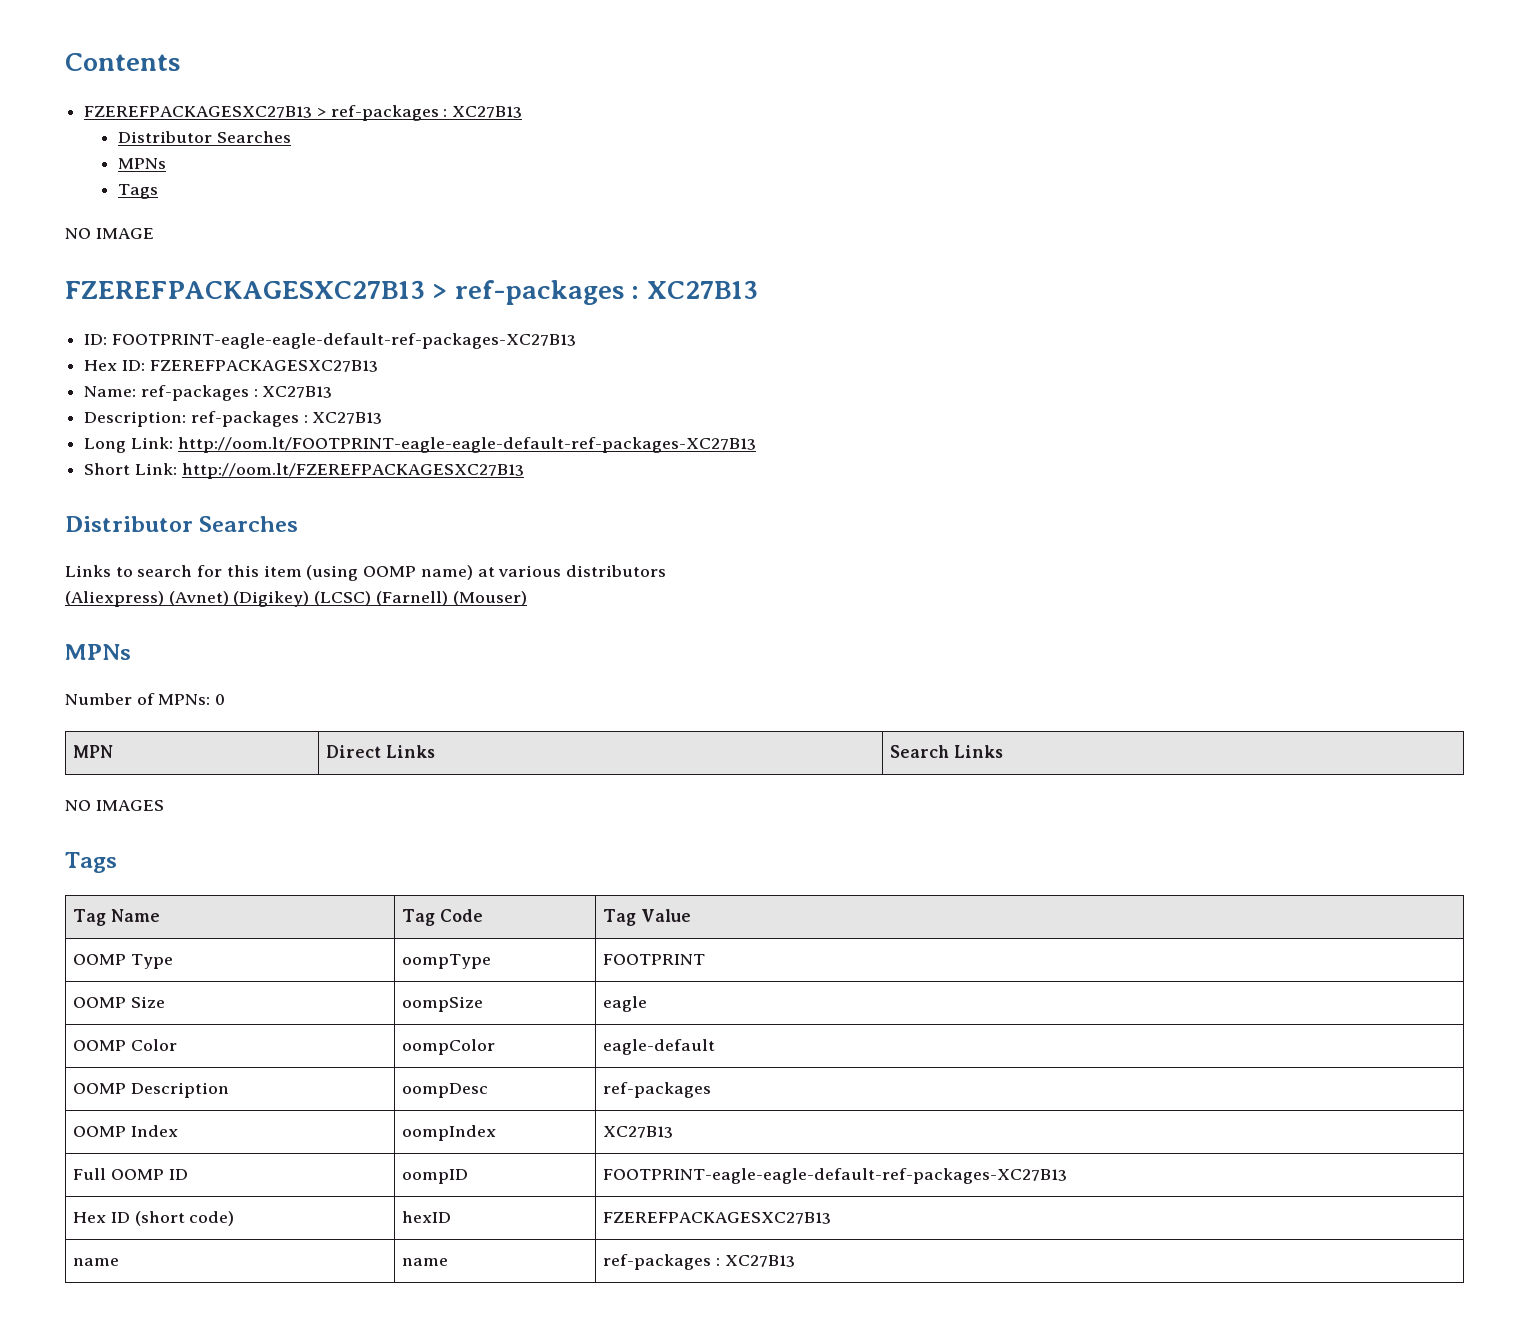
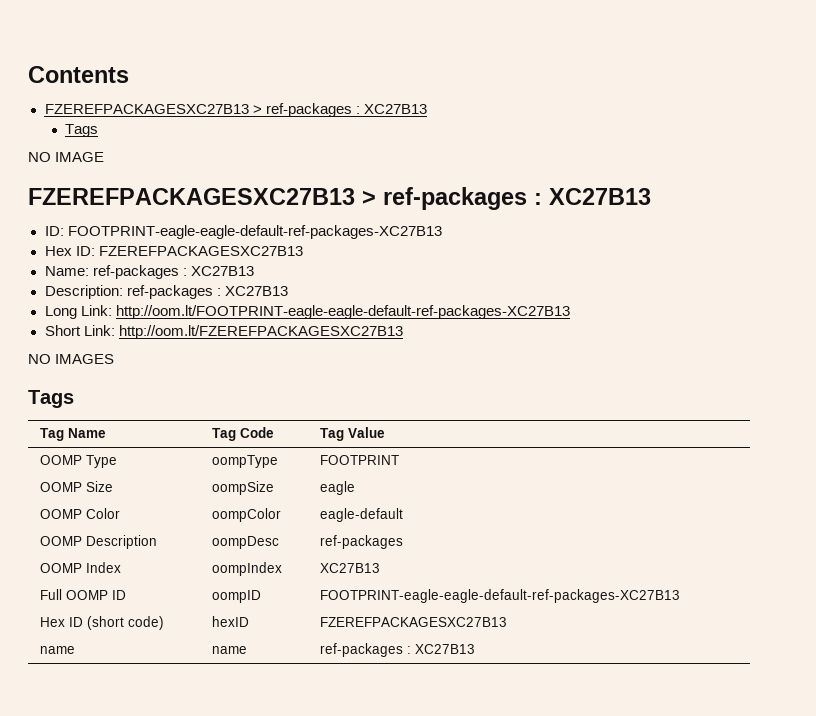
  Contents
  FZEREFPACKAGESXC27B13 > ref-packages : XC27B13
- Distributor Searches
- MPNs
  Short Link: http://oom.lt/FZEREFPACKAGESXC27B13
- Distributor Searches
- Links to search for this item (using OOMP name) at various distributors
- (Aliexpress) (Avnet) (Digikey) (LCSC) (Farnell) (Mouser)
- MPNs
- Number of MPNs: 0
- MPN | Direct Links | Search Links

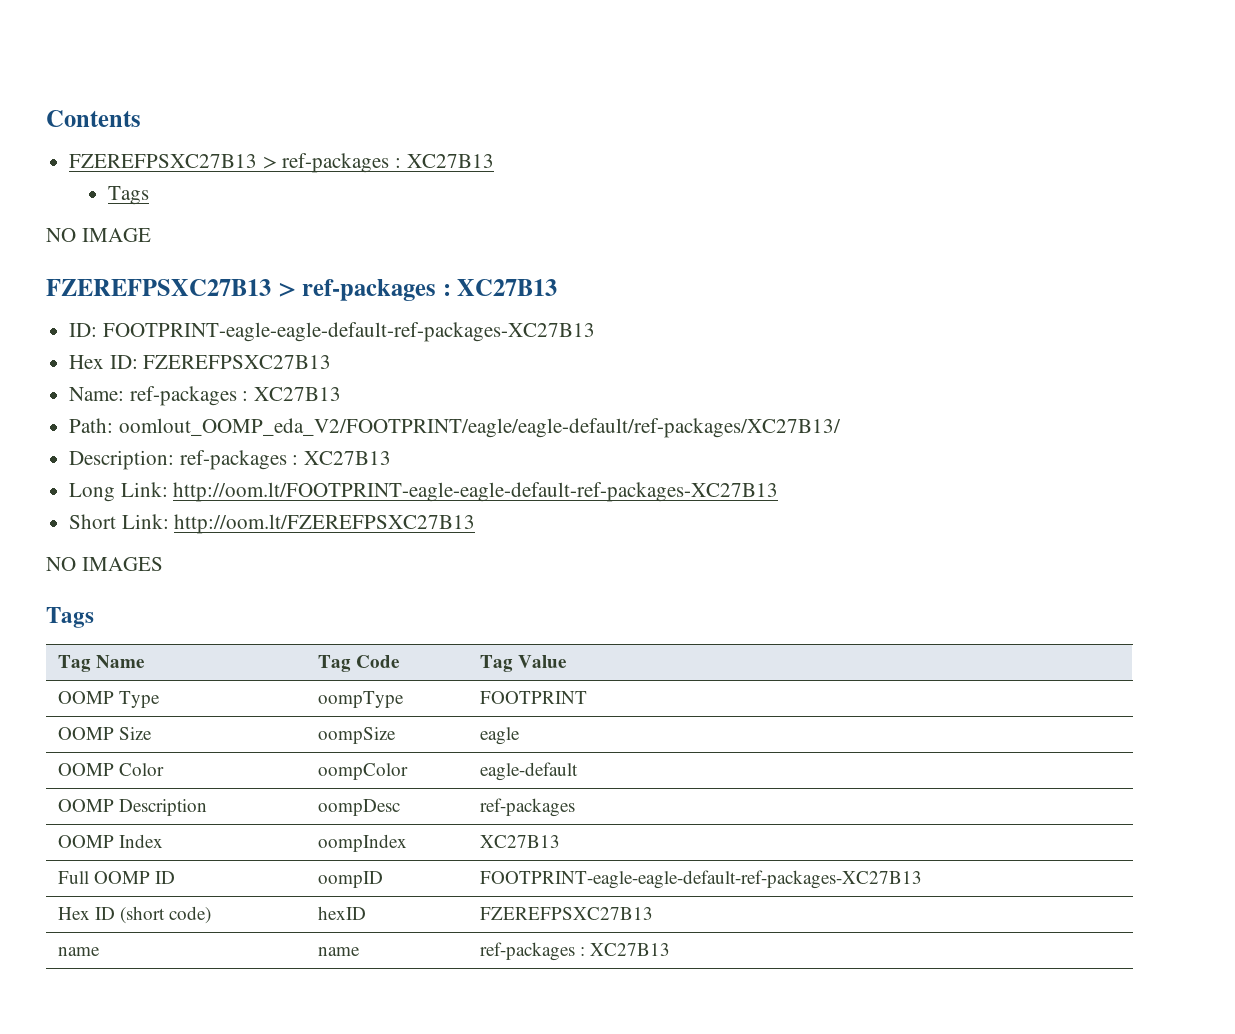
  Contents
- FZEREFPACKAGESXC27B13 > ref-packages : XC27B13
+ FZEREFPSXC27B13 > ref-packages : XC27B13
  NO IMAGE
- FZEREFPACKAGESXC27B13 > ref-packages : XC27B13
+ FZEREFPSXC27B13 > ref-packages : XC27B13
- Hex ID: FZEREFPACKAGESXC27B13
+ Hex ID: FZEREFPSXC27B13
+ Path: oomlout_OOMP_eda_V2/FOOTPRINT/eagle/eagle-default/ref-packages/XC27B13/
- Short Link: http://oom.lt/FZEREFPACKAGESXC27B13
+ Short Link: http://oom.lt/FZEREFPSXC27B13
- Hex ID (short code) | hexID | FZEREFPACKAGESXC27B13
+ Hex ID (short code) | hexID | FZEREFPSXC27B13

